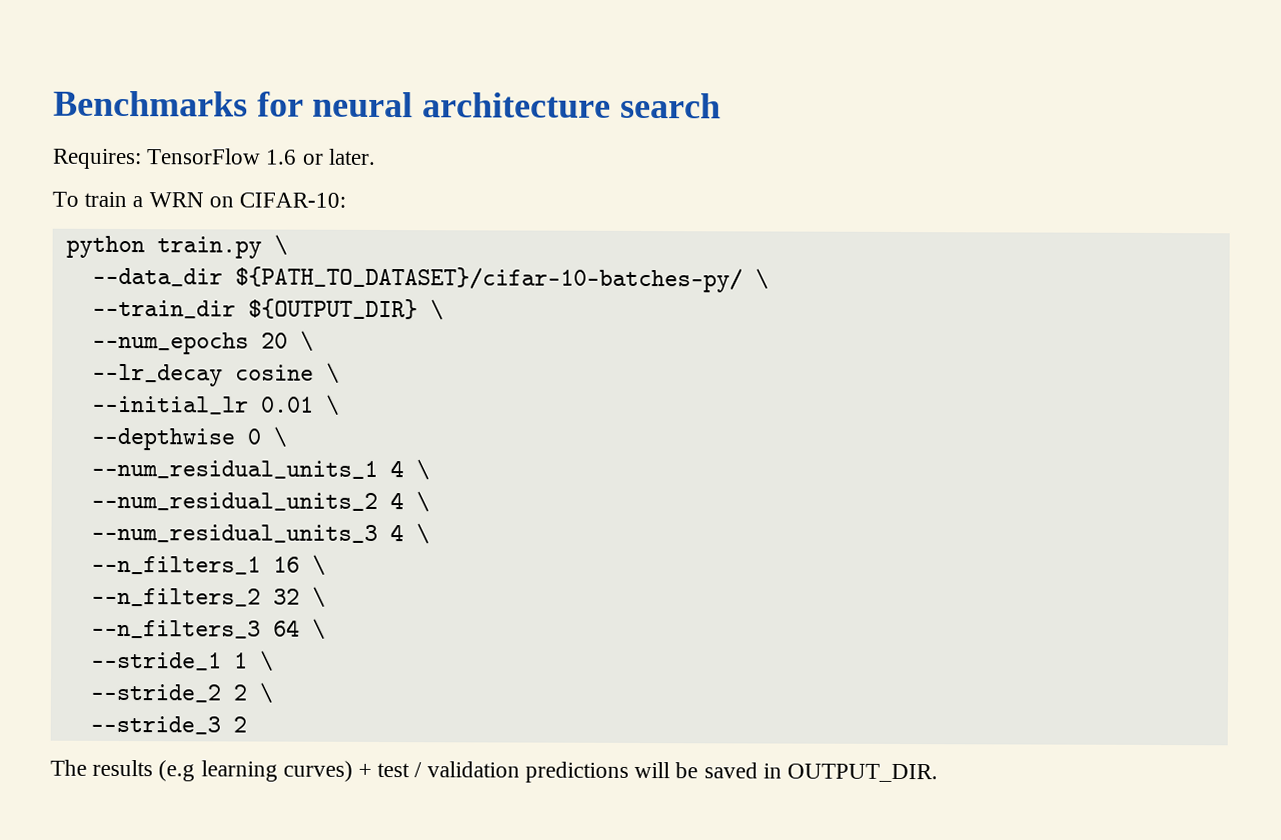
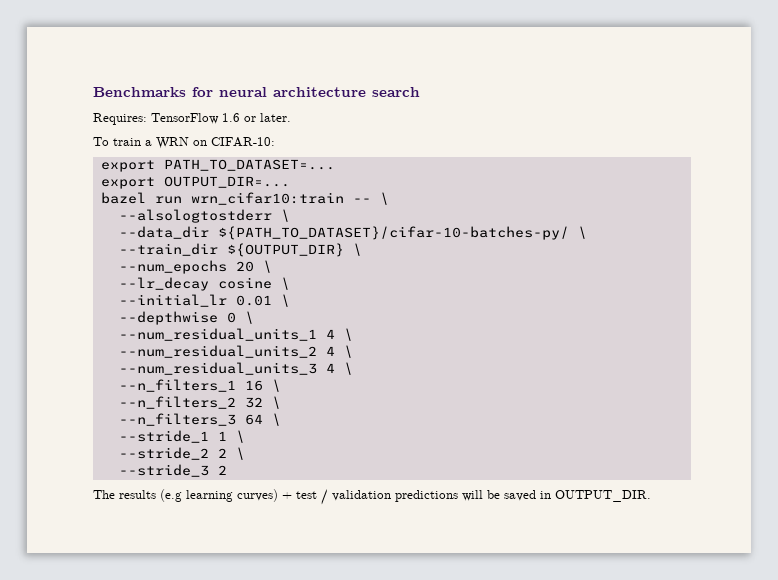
- python train.py \
+ export PATH_TO_DATASET=...
+ export OUTPUT_DIR=...
+ bazel run wrn_cifar10:train -- \
+ --alsologtostderr \

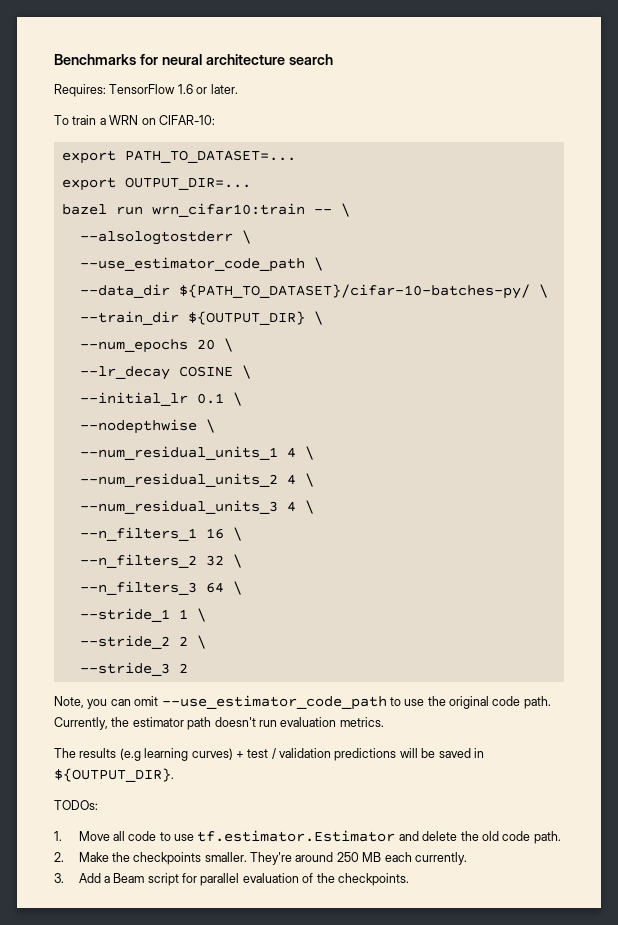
+ --use_estimator_code_path \
- --lr_decay cosine \
+ --lr_decay COSINE \
- --initial_lr 0.01 \
- --depthwise 0 \
+ --initial_lr 0.1 \
+ --nodepthwise \
+ Note, you can omit --use_estimator_code_path to use the original code path. Currently, the estimator path doesn't run evaluation metrics.
- The results (e.g learning curves) + test / validation predictions will be saved in OUTPUT_DIR.
+ The results (e.g learning curves) + test / validation predictions will be saved in ${OUTPUT_DIR}.
+ TODOs:
+ 1. Move all code to use tf.estimator.Estimator and delete the old code path.
+ 2. Make the checkpoints smaller. They're around 250 MB each currently.
+ 3. Add a Beam script for parallel evaluation of the checkpoints.

